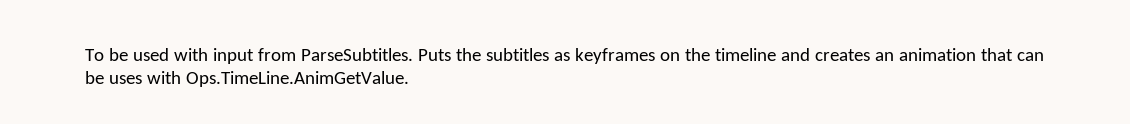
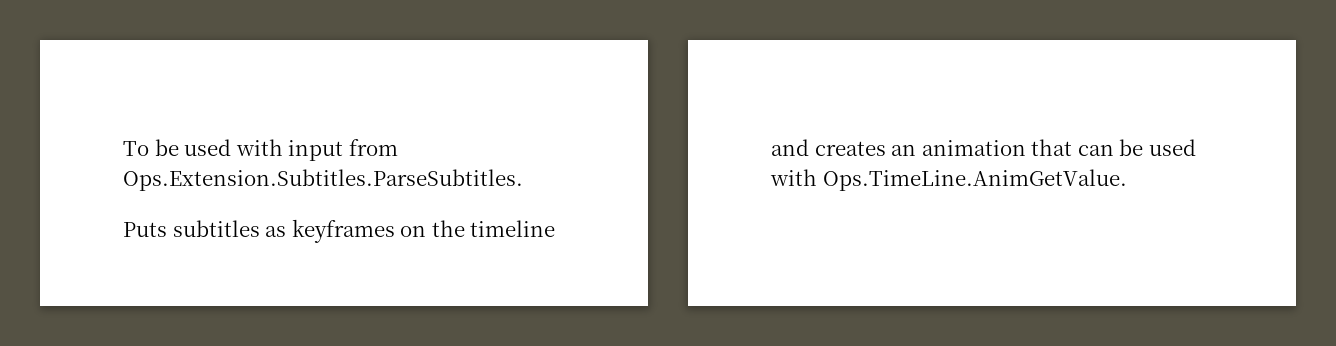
- To be used with input from ParseSubtitles. Puts the subtitles as keyframes on the timeline and creates an animation that can be uses with Ops.TimeLine.AnimGetValue.
+ To be used with input from Ops.Extension.Subtitles.ParseSubtitles.
+ Puts subtitles as keyframes on the timeline and creates an animation that can be used with Ops.TimeLine.AnimGetValue.

